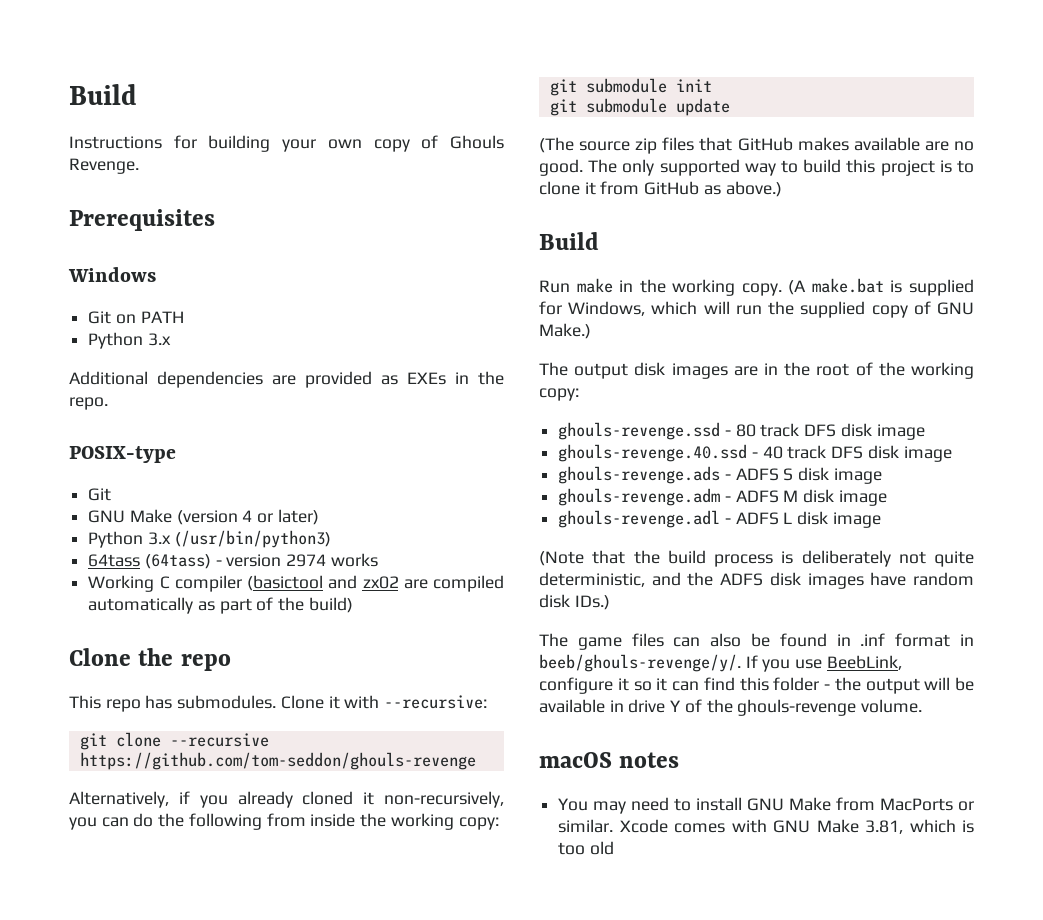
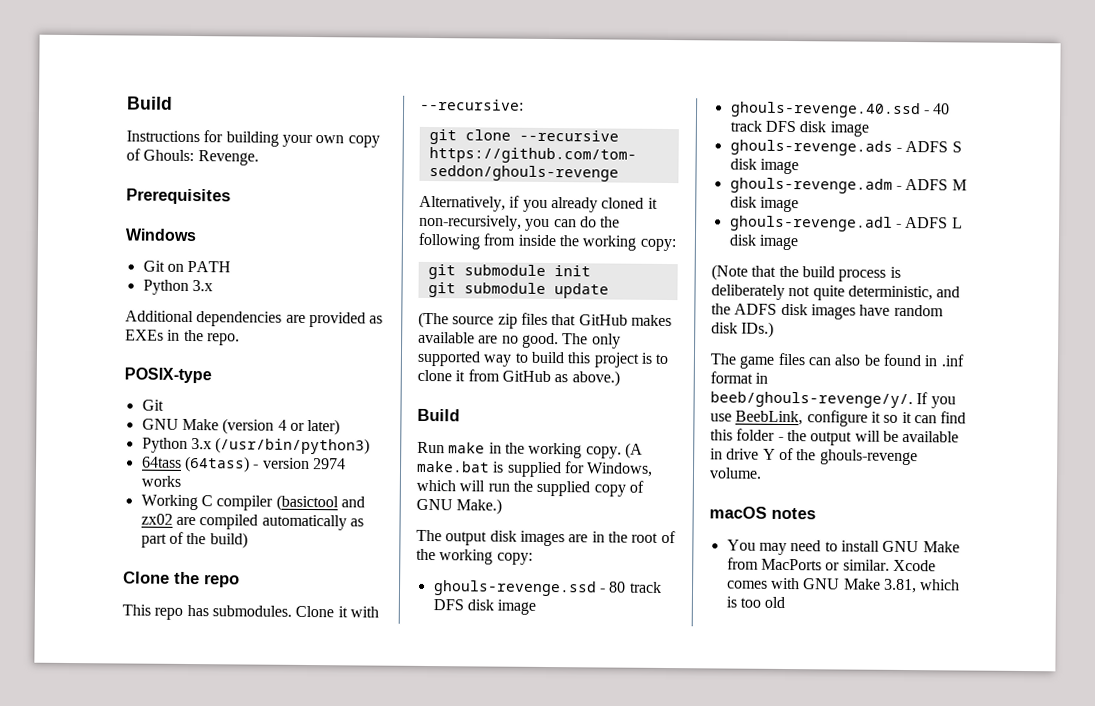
- Instructions for building your own copy of Ghouls Revenge.
+ Instructions for building your own copy of Ghouls: Revenge.

